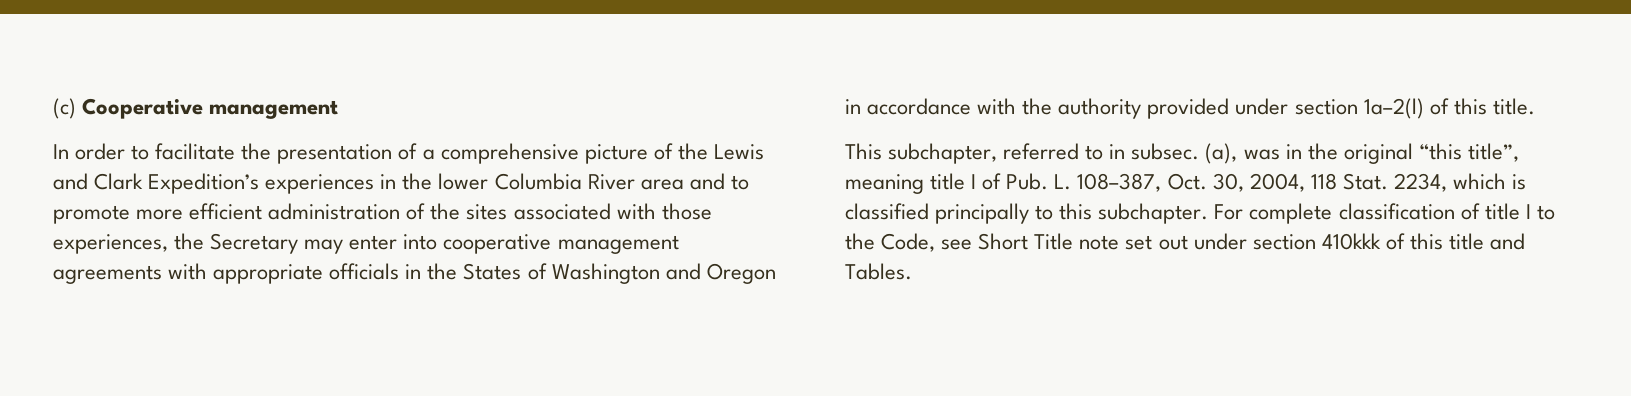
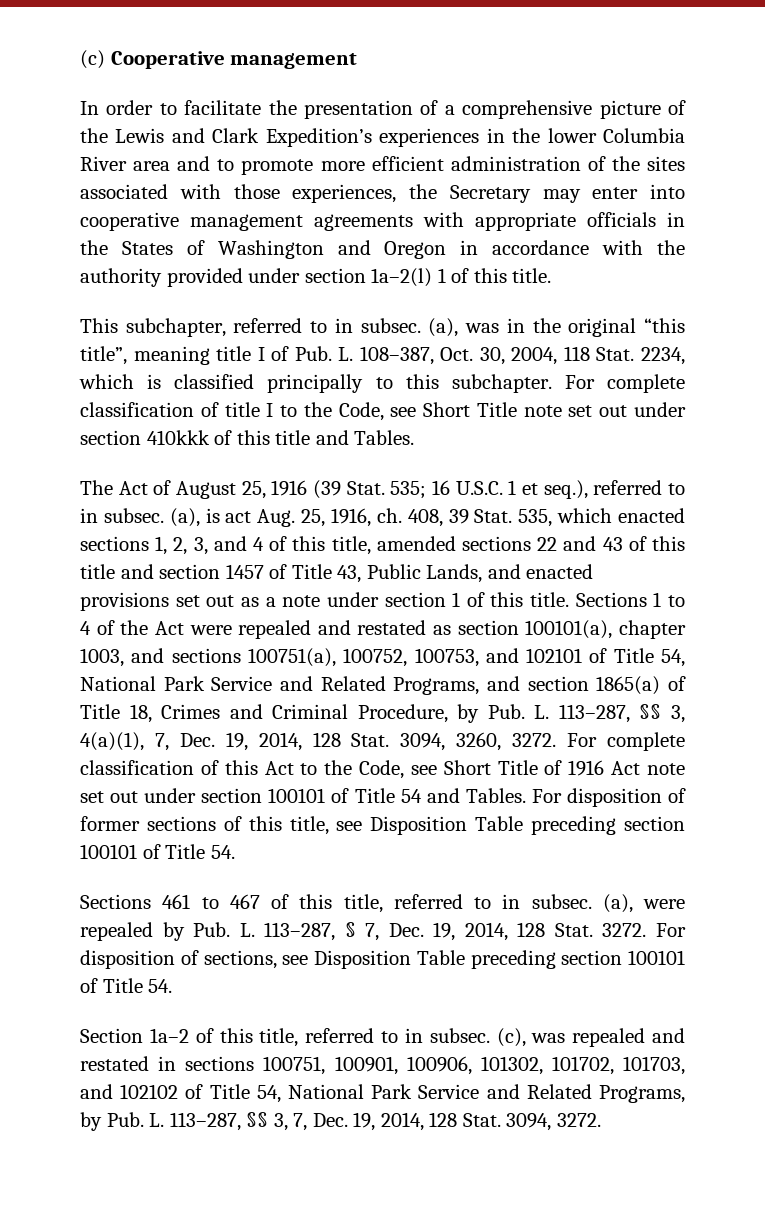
- In order to facilitate the presentation of a comprehensive picture of the Lewis and Clark Expedition’s experiences in the lower Columbia River area and to promote more efficient administration of the sites associated with those experiences, the Secretary may enter into cooperative management agreements with appropriate officials in the States of Washington and Oregon in accordance with the authority provided under section 1a–2(l) of this title.
+ In order to facilitate the presentation of a comprehensive picture of the Lewis and Clark Expedition’s experiences in the lower Columbia River area and to promote more efficient administration of the sites associated with those experiences, the Secretary may enter into cooperative management agreements with appropriate officials in the States of Washington and Oregon in accordance with the authority provided under section 1a–2(l) 1 of this title.
+ The Act of August 25, 1916 (39 Stat. 535; 16 U.S.C. 1 et seq.), referred to in subsec. (a), is act Aug. 25, 1916, ch. 408, 39 Stat. 535, which enacted sections 1, 2, 3, and 4 of this title, amended sections 22 and 43 of this title and section 1457 of Title 43, Public Lands, and enacted provisions set out as a note under section 1 of this title. Sections 1 to 4 of the Act were repealed and restated as section 100101(a), chapter 1003, and sections 100751(a), 100752, 100753, and 102101 of Title 54, National Park Service and Related Programs, and section 1865(a) of Title 18, Crimes and Criminal Procedure, by Pub. L. 113–287, §§ 3, 4(a)(1), 7, Dec. 19, 2014, 128 Stat. 3094, 3260, 3272. For complete classification of this Act to the Code, see Short Title of 1916 Act note set out under section 100101 of Title 54 and Tables. For disposition of former sections of this title, see Disposition Table preceding section 100101 of Title 54.
+ Sections 461 to 467 of this title, referred to in subsec. (a), were repealed by Pub. L. 113–287, § 7, Dec. 19, 2014, 128 Stat. 3272. For disposition of sections, see Disposition Table preceding section 100101 of Title 54.
+ Section 1a–2 of this title, referred to in subsec. (c), was repealed and restated in sections 100751, 100901, 100906, 101302, 101702, 101703, and 102102 of Title 54, National Park Service and Related Programs, by Pub. L. 113–287, §§ 3, 7, Dec. 19, 2014, 128 Stat. 3094, 3272.

